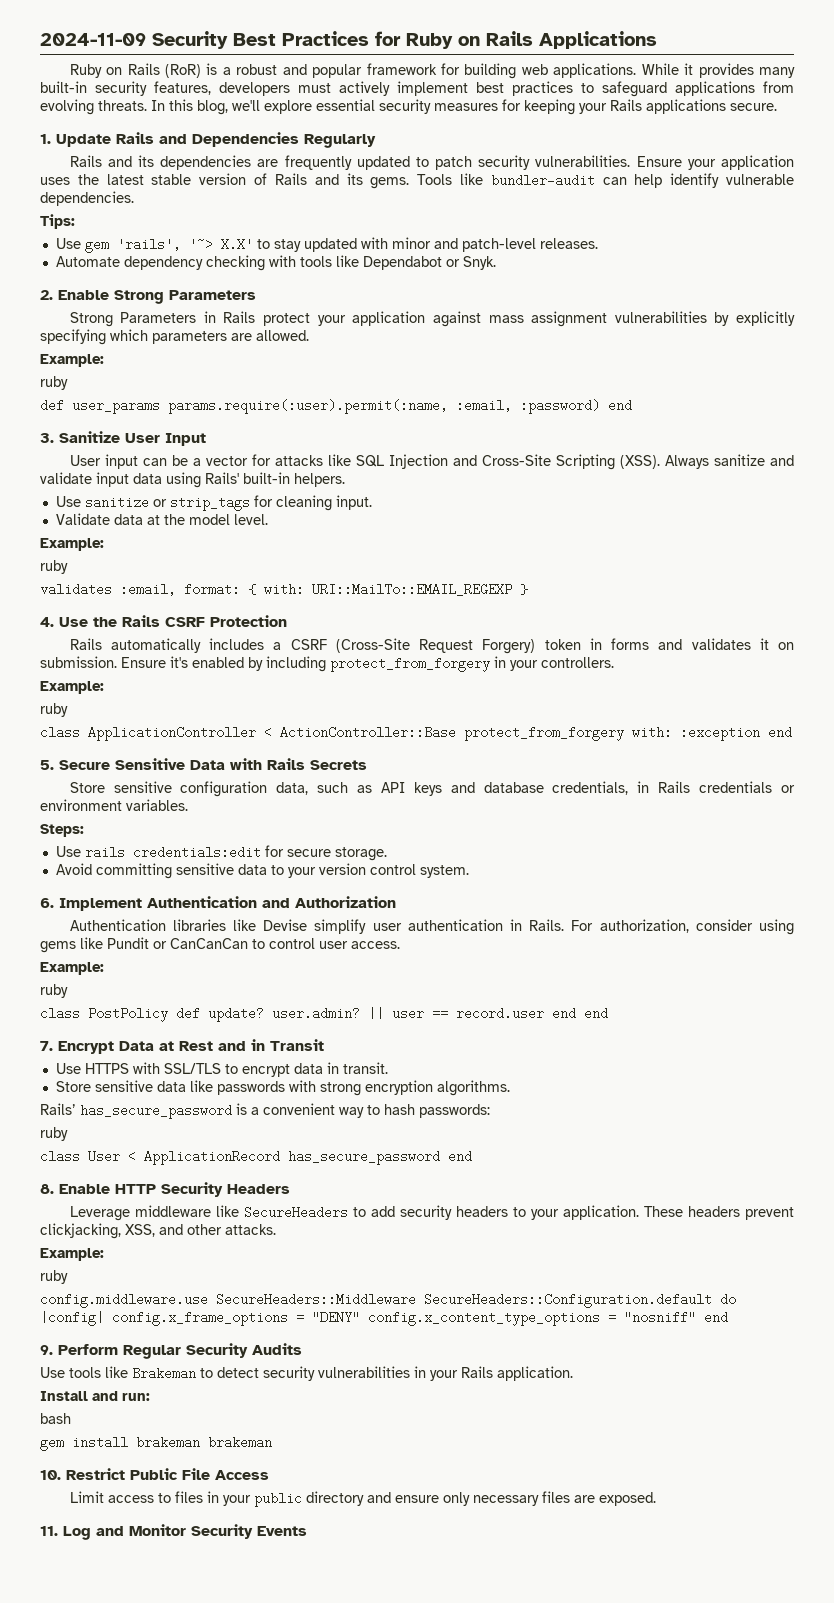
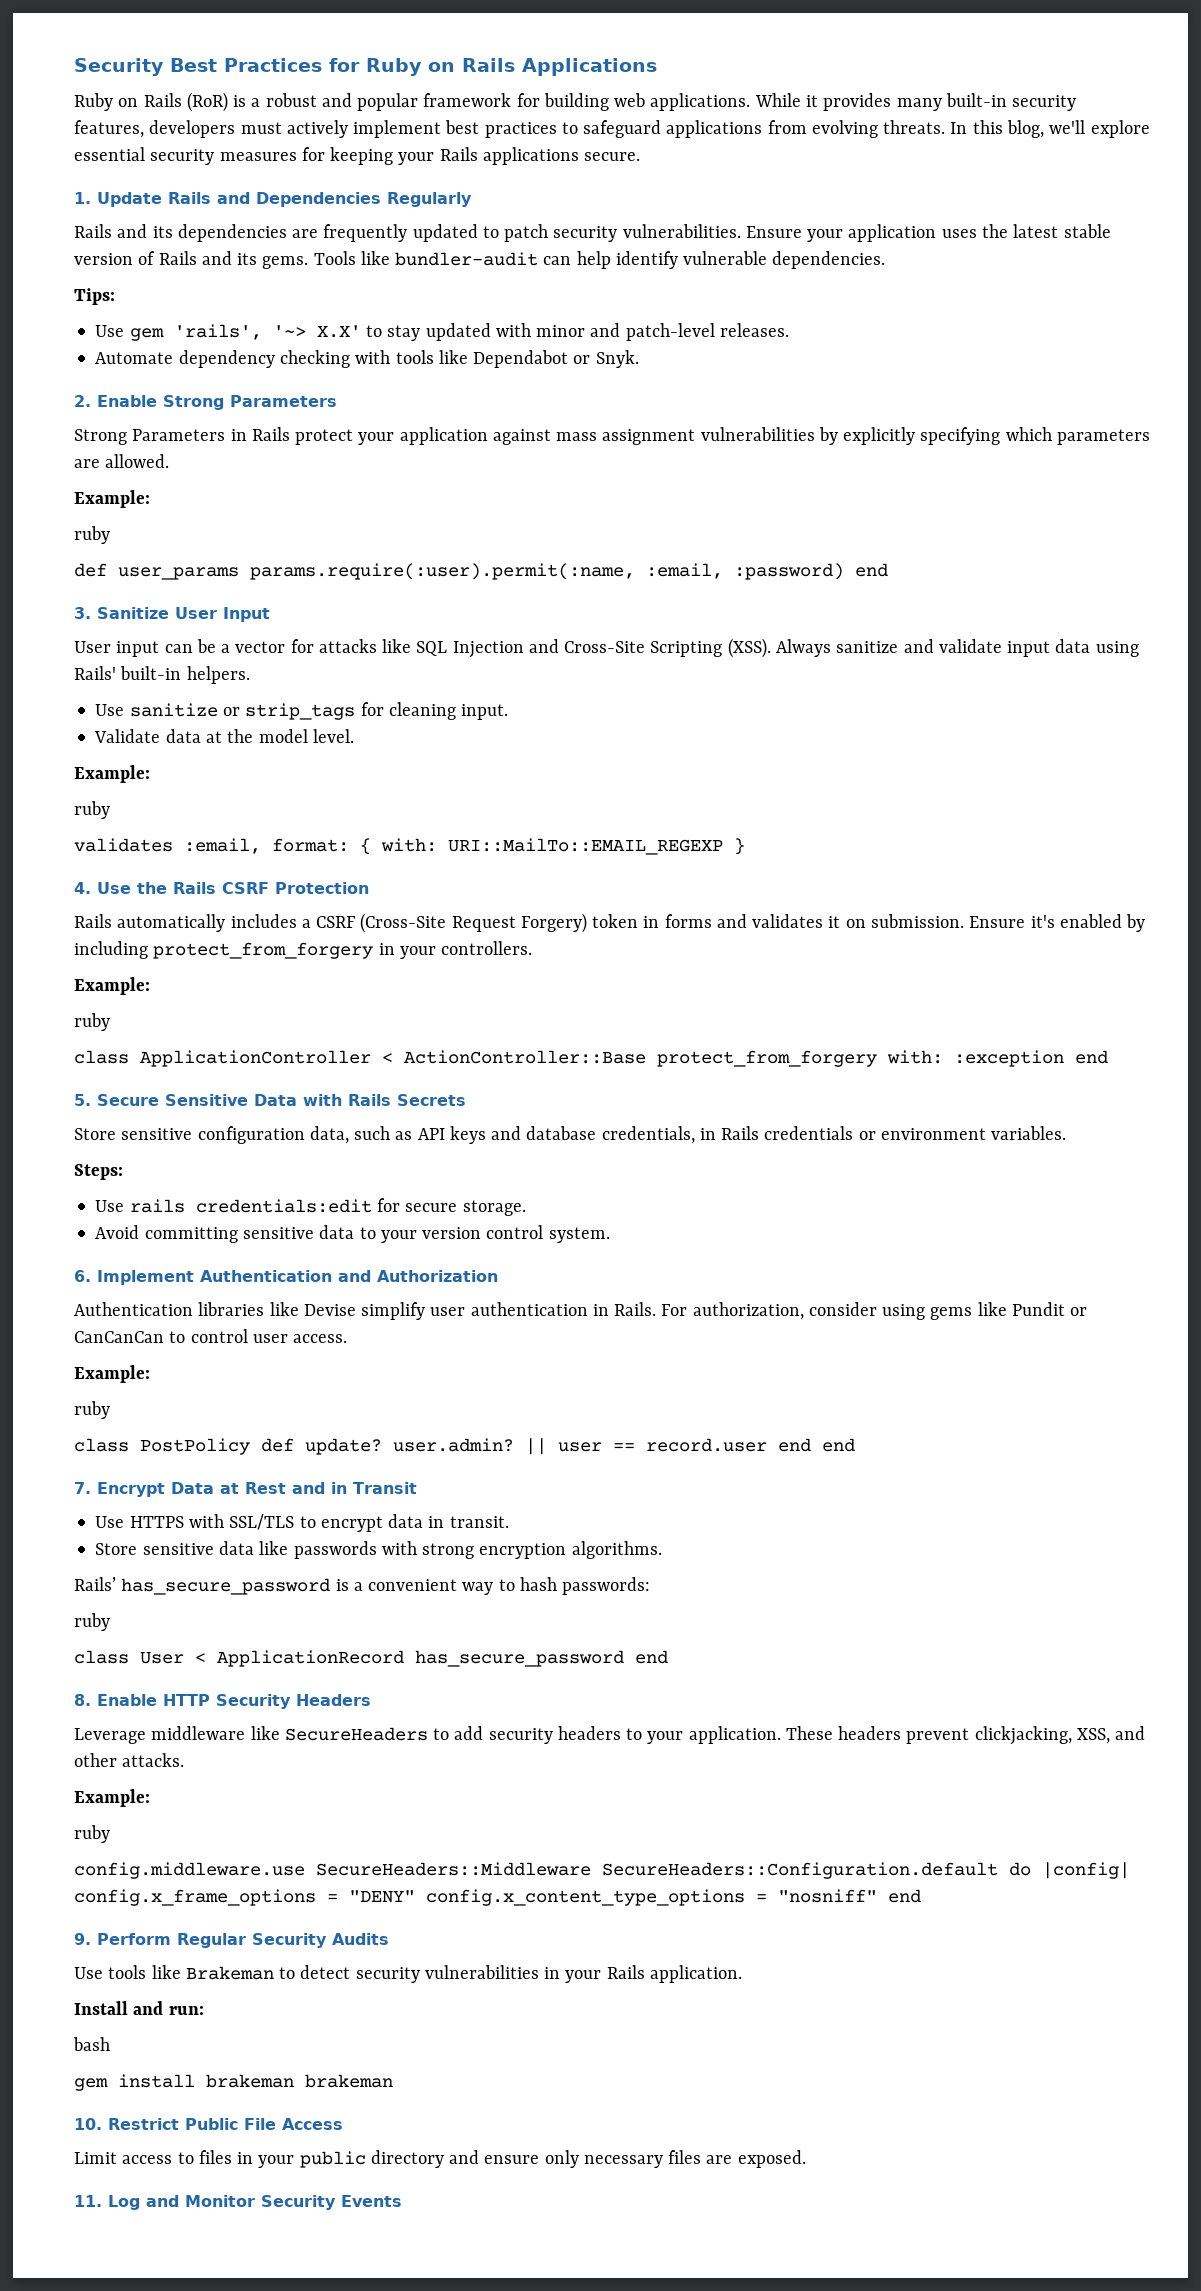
- 2024-11-09 Security Best Practices for Ruby on Rails Applications
+ Security Best Practices for Ruby on Rails Applications

